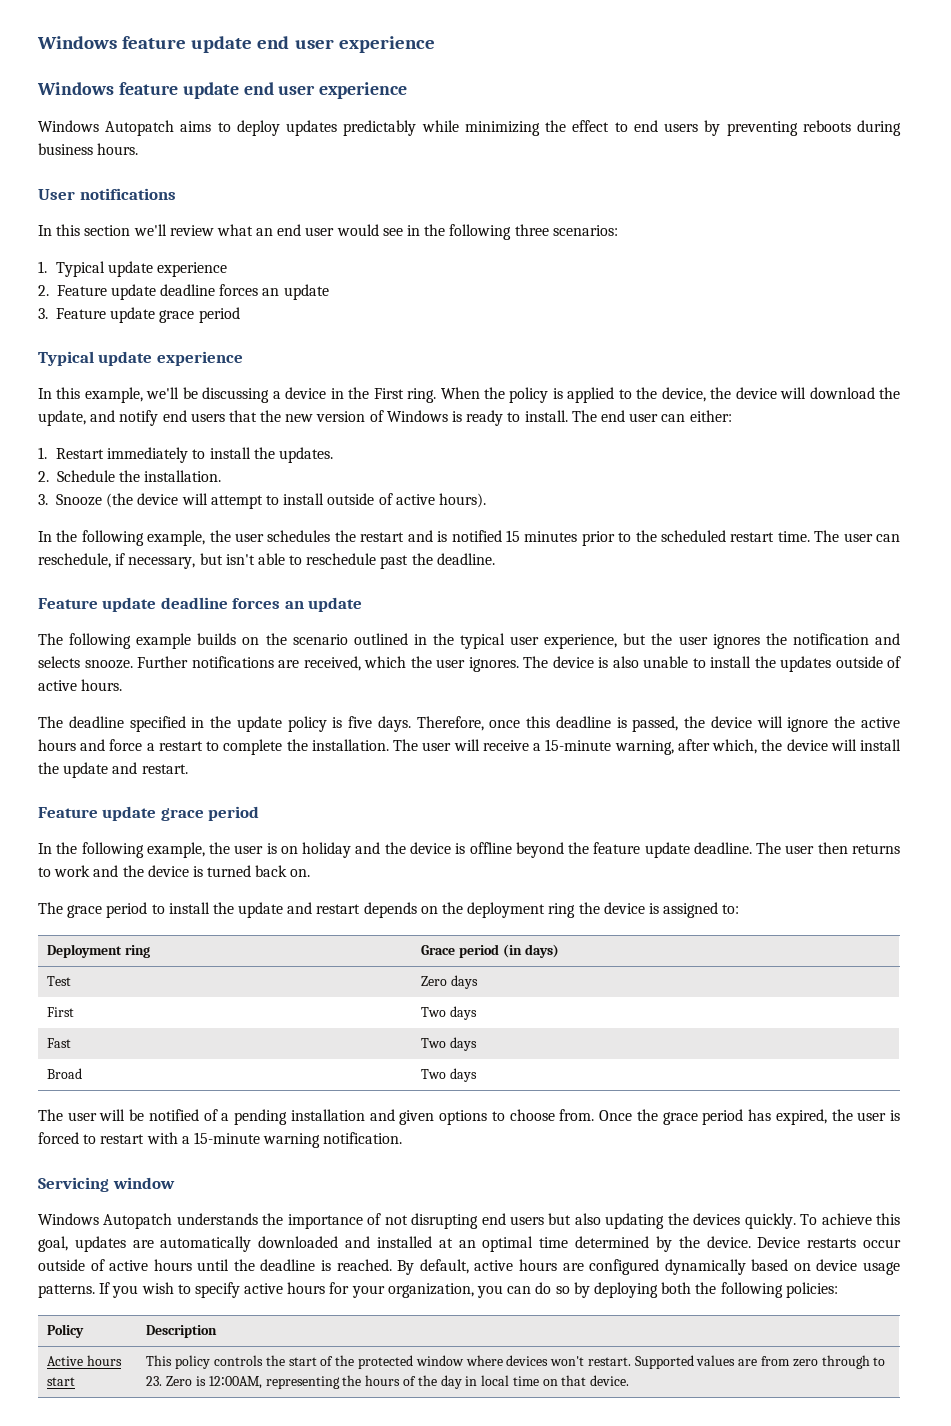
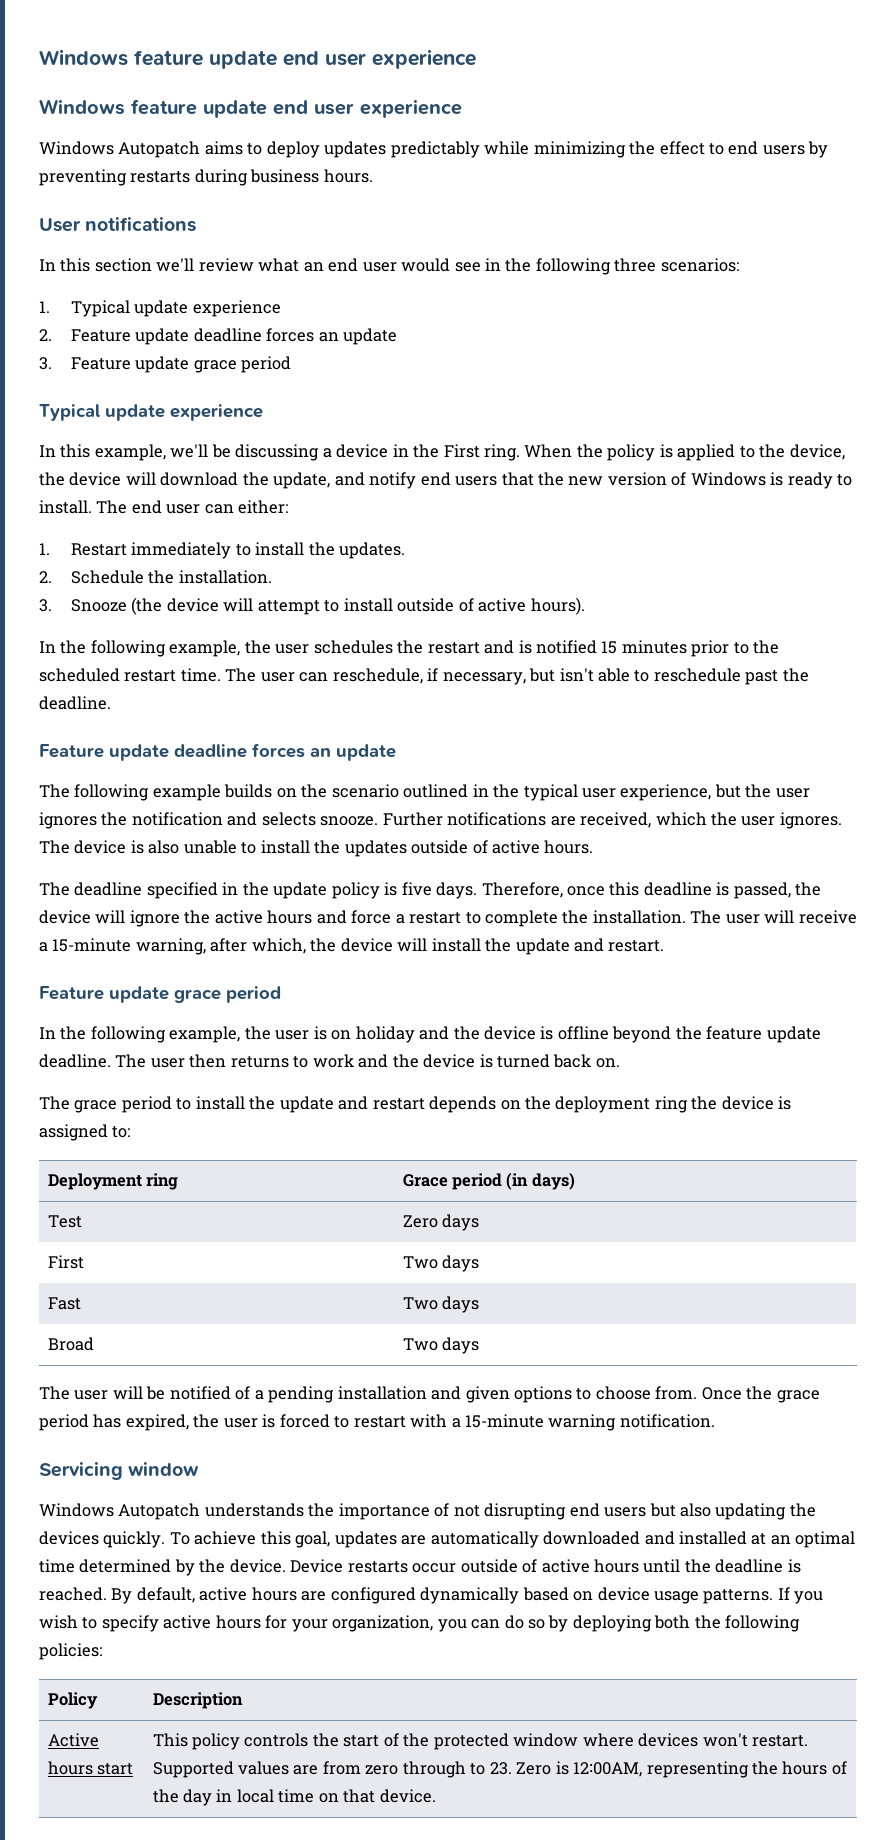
- Windows Autopatch aims to deploy updates predictably while minimizing the effect to end users by preventing reboots during business hours.
+ Windows Autopatch aims to deploy updates predictably while minimizing the effect to end users by preventing restarts during business hours.

